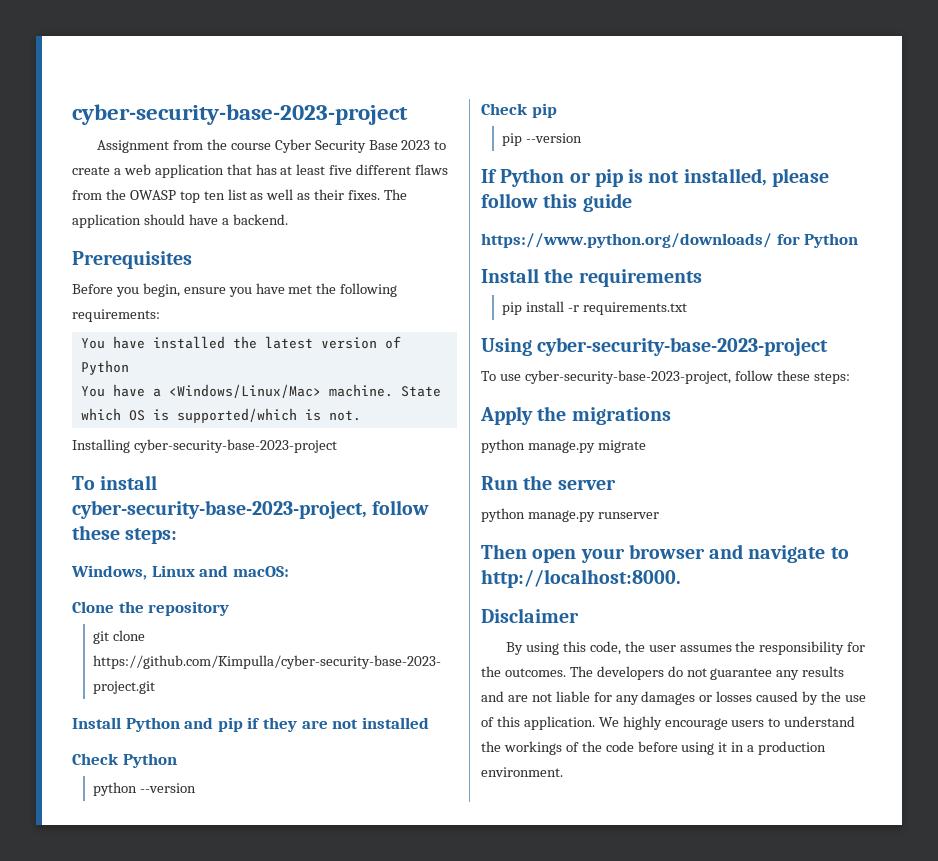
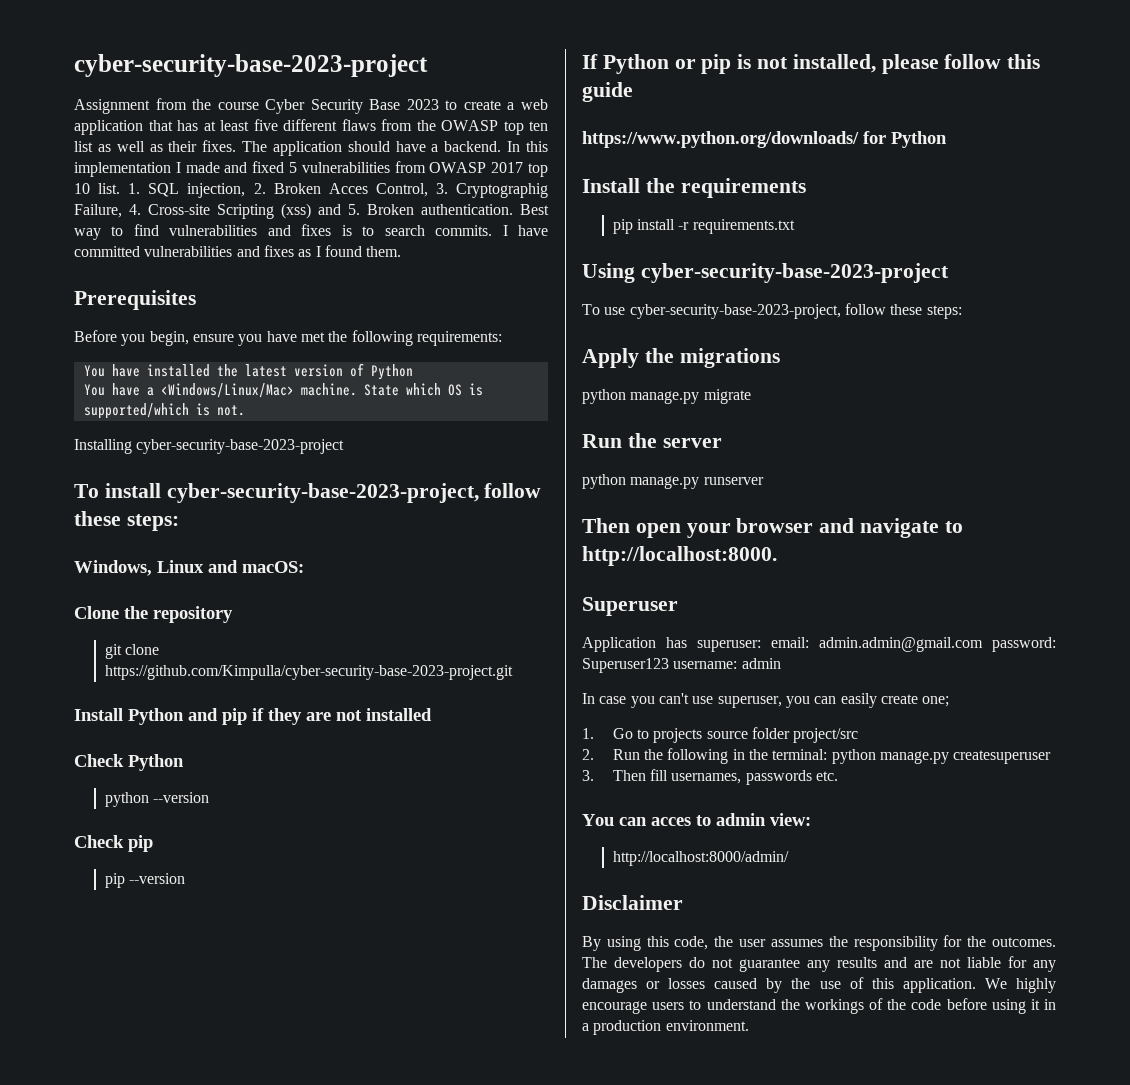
+ In this implementation I made and fixed 5 vulnerabilities from OWASP 2017 top 10 list. 1. SQL injection, 2. Broken Acces Control, 3. Cryptographig Failure, 4. Cross-site Scripting (xss) and 5. Broken authentication. Best way to find vulnerabilities and fixes is to search commits. I have committed vulnerabilities and fixes as I found them.
+ Superuser
+ Application has superuser: email: admin.admin@gmail.com password: Superuser123 username: admin
+ In case you can't use superuser, you can easily create one;
+ 1. Go to projects source folder project/src
+ 2. Run the following in the terminal: python manage.py createsuperuser
+ 3. Then fill usernames, passwords etc.
+ You can acces to admin view:
+ http://localhost:8000/admin/

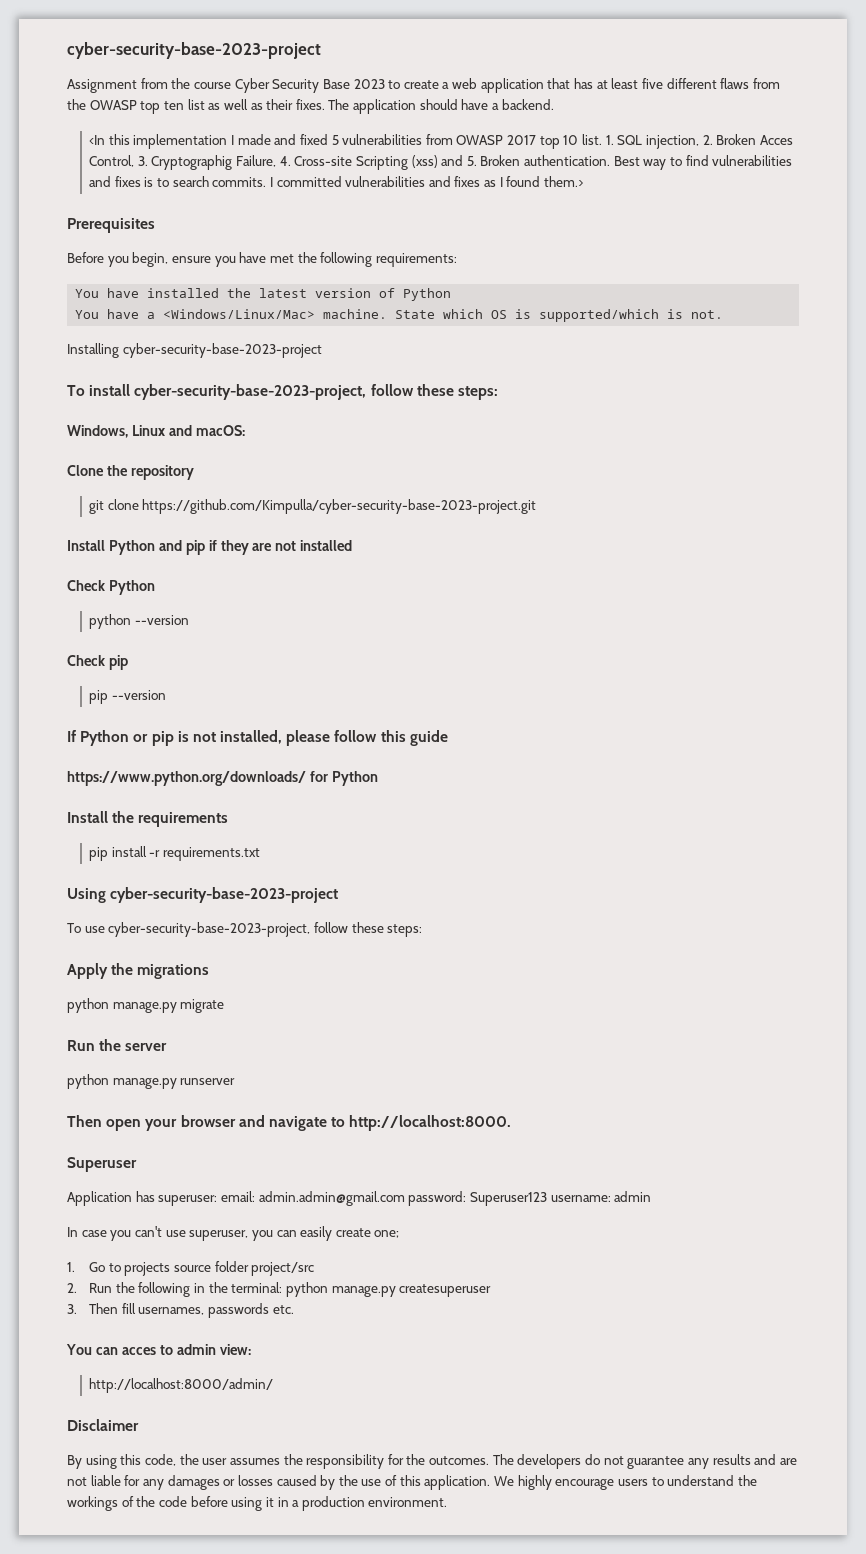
- The application should have a backend. In this implementation I made and fixed 5 vulnerabilities from OWASP 2017 top 10 list.
+ The application should have a backend.
+ <In this implementation I made and fixed 5 vulnerabilities from OWASP 2017 top 10 list.
- I have committed vulnerabilities and fixes as I found them.
+ I committed vulnerabilities and fixes as I found them.>

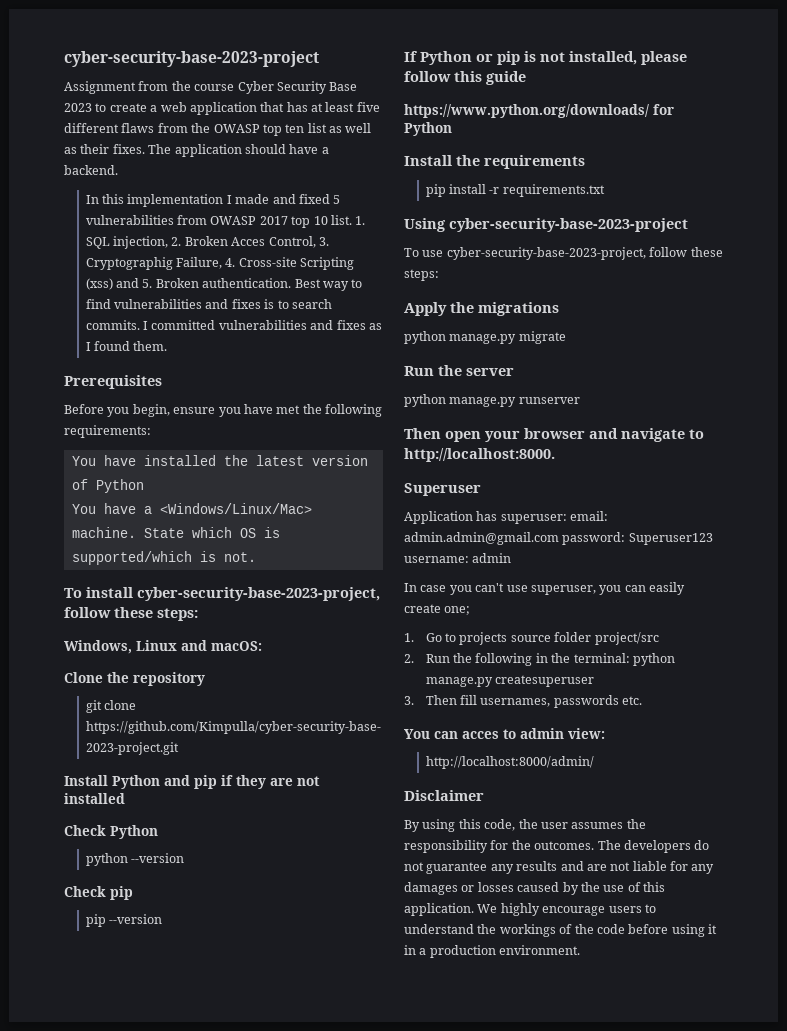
- <In this implementation I made and fixed 5 vulnerabilities from OWASP 2017 top 10 list.
+ In this implementation I made and fixed 5 vulnerabilities from OWASP 2017 top 10 list.
- I committed vulnerabilities and fixes as I found them.>
+ I committed vulnerabilities and fixes as I found them.
- Installing cyber-security-base-2023-project

